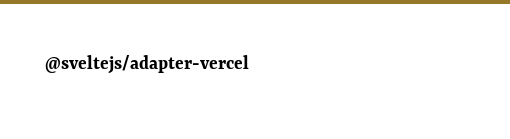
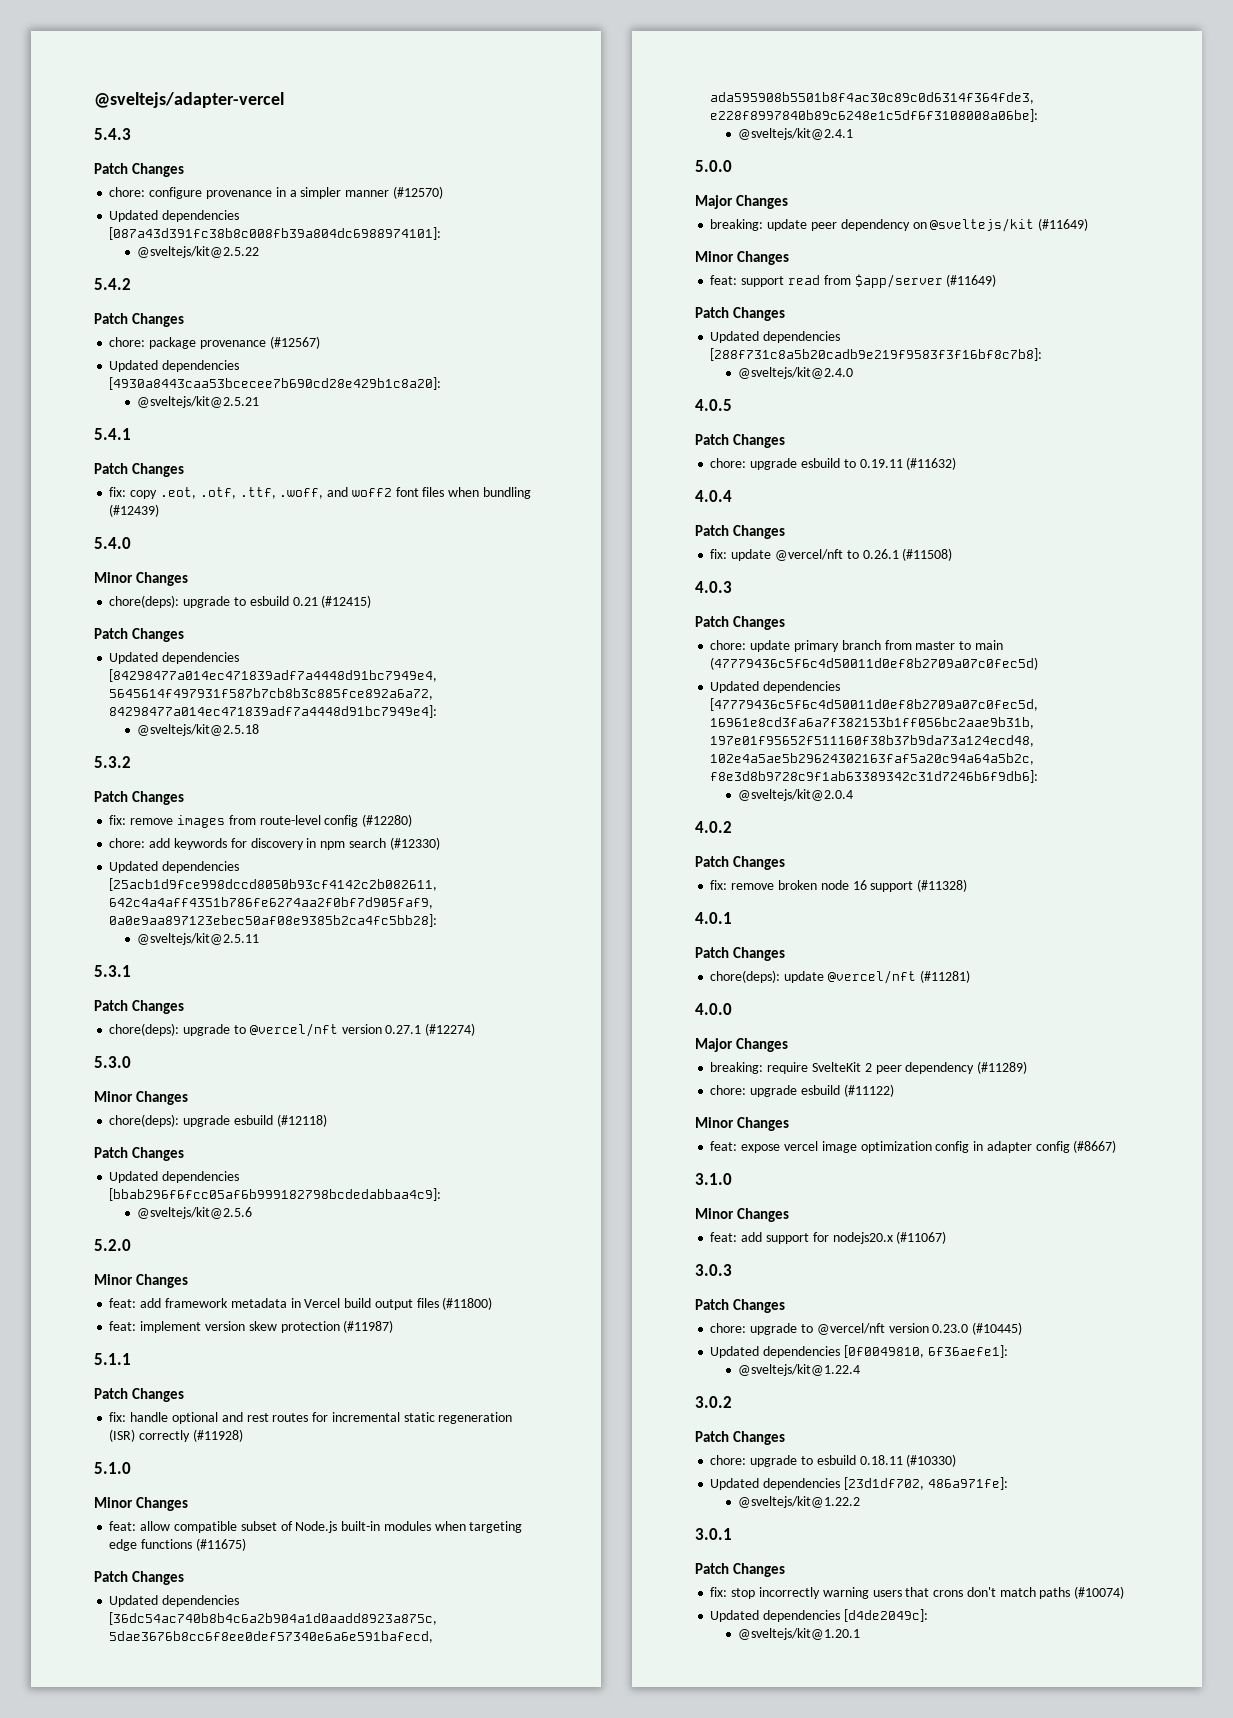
+ 5.4.3
+ Patch Changes
+ chore: configure provenance in a simpler manner (#12570)
+ Updated dependencies [087a43d391fc38b8c008fb39a804dc6988974101]:
+ @sveltejs/kit@2.5.22
+ 5.4.2
+ Patch Changes
+ chore: package provenance (#12567)
+ Updated dependencies [4930a8443caa53bcecee7b690cd28e429b1c8a20]:
+ @sveltejs/kit@2.5.21
+ 5.4.1
+ Patch Changes
+ fix: copy .eot, .otf, .ttf, .woff, and woff2 font files when bundling (#12439)
+ 5.4.0
+ Minor Changes
+ chore(deps): upgrade to esbuild 0.21 (#12415)
+ Patch Changes
+ Updated dependencies [84298477a014ec471839adf7a4448d91bc7949e4, 5645614f497931f587b7cb8b3c885fce892a6a72, 84298477a014ec471839adf7a4448d91bc7949e4]:
+ @sveltejs/kit@2.5.18
+ 5.3.2
+ Patch Changes
+ fix: remove images from route-level config (#12280)
+ chore: add keywords for discovery in npm search (#12330)
+ Updated dependencies [25acb1d9fce998dccd8050b93cf4142c2b082611, 642c4a4aff4351b786fe6274aa2f0bf7d905faf9, 0a0e9aa897123ebec50af08e9385b2ca4fc5bb28]:
+ @sveltejs/kit@2.5.11
+ 5.3.1
+ Patch Changes
+ chore(deps): upgrade to @vercel/nft version 0.27.1 (#12274)
+ 5.3.0
+ Minor Changes
+ chore(deps): upgrade esbuild (#12118)
+ Patch Changes
+ Updated dependencies [bbab296f6fcc05af6b999182798bcdedabbaa4c9]:
+ @sveltejs/kit@2.5.6
+ 5.2.0
+ Minor Changes
+ feat: add framework metadata in Vercel build output files (#11800)
+ feat: implement version skew protection (#11987)
+ 5.1.1
+ Patch Changes
+ fix: handle optional and rest routes for incremental static regeneration (ISR) correctly (#11928)
+ 5.1.0
+ Minor Changes
+ feat: allow compatible subset of Node.js built-in modules when targeting edge functions (#11675)
+ Patch Changes
+ Updated dependencies [36dc54ac740b8b4c6a2b904a1d0aadd8923a875c, 5dae3676b8cc6f8ee0def57340e6a6e591bafecd, ada595908b5501b8f4ac30c89c0d6314f364fde3, e228f8997840b89c6248e1c5df6f3108008a06be]:
+ @sveltejs/kit@2.4.1
+ 5.0.0
+ Major Changes
+ breaking: update peer dependency on @sveltejs/kit (#11649)
+ Minor Changes
+ feat: support read from $app/server (#11649)
+ Patch Changes
+ Updated dependencies [288f731c8a5b20cadb9e219f9583f3f16bf8c7b8]:
+ @sveltejs/kit@2.4.0
+ 4.0.5
+ Patch Changes
+ chore: upgrade esbuild to 0.19.11 (#11632)
+ 4.0.4
+ Patch Changes
+ fix: update @vercel/nft to 0.26.1 (#11508)
+ 4.0.3
+ Patch Changes
+ chore: update primary branch from master to main (47779436c5f6c4d50011d0ef8b2709a07c0fec5d)
+ Updated dependencies [47779436c5f6c4d50011d0ef8b2709a07c0fec5d, 16961e8cd3fa6a7f382153b1ff056bc2aae9b31b, 197e01f95652f511160f38b37b9da73a124ecd48, 102e4a5ae5b29624302163faf5a20c94a64a5b2c, f8e3d8b9728c9f1ab63389342c31d7246b6f9db6]:
+ @sveltejs/kit@2.0.4
+ 4.0.2
+ Patch Changes
+ fix: remove broken node 16 support (#11328)
+ 4.0.1
+ Patch Changes
+ chore(deps): update @vercel/nft (#11281)
+ 4.0.0
+ Major Changes
+ breaking: require SvelteKit 2 peer dependency (#11289)
+ chore: upgrade esbuild (#11122)
+ Minor Changes
+ feat: expose vercel image optimization config in adapter config (#8667)
+ 3.1.0
+ Minor Changes
+ feat: add support for nodejs20.x (#11067)
+ 3.0.3
+ Patch Changes
+ chore: upgrade to @vercel/nft version 0.23.0 (#10445)
+ Updated dependencies [0f0049810, 6f36aefe1]:
+ @sveltejs/kit@1.22.4
+ 3.0.2
+ Patch Changes
+ chore: upgrade to esbuild 0.18.11 (#10330)
+ Updated dependencies [23d1df702, 486a971fe]:
+ @sveltejs/kit@1.22.2
+ 3.0.1
+ Patch Changes
+ fix: stop incorrectly warning users that crons don't match paths (#10074)
+ Updated dependencies [d4de2049c]:
+ @sveltejs/kit@1.20.1

